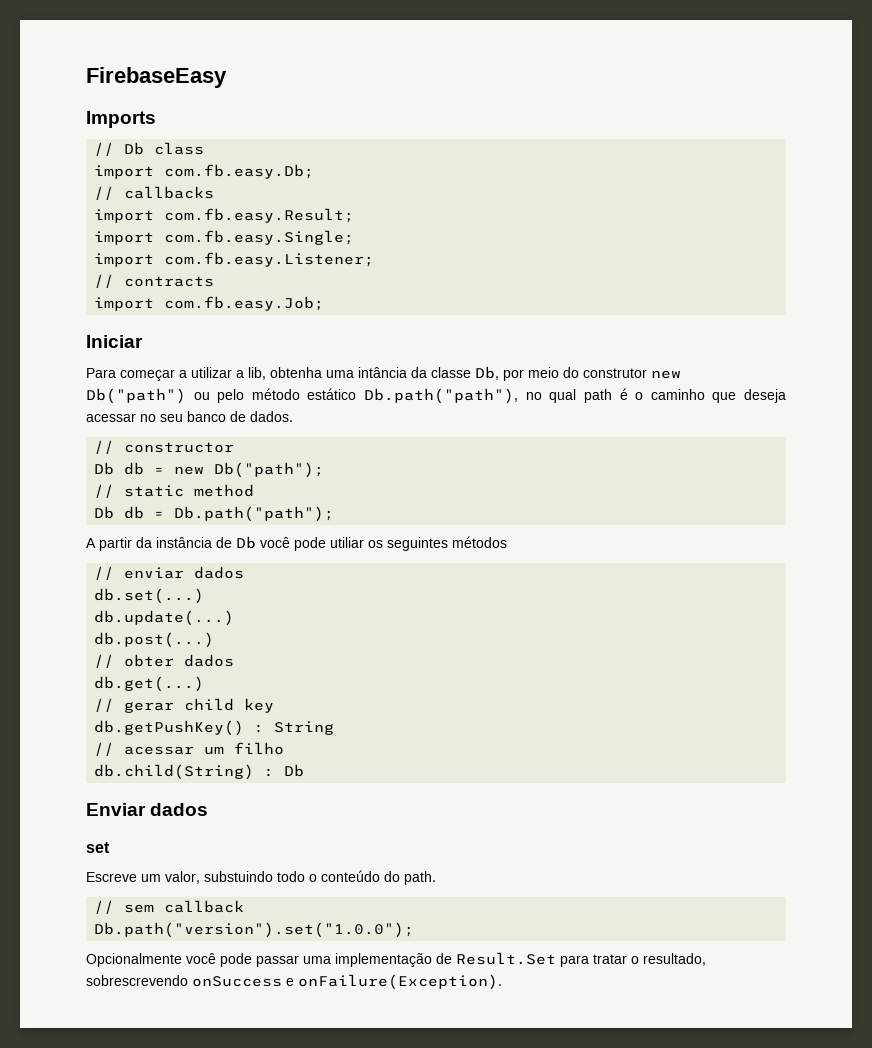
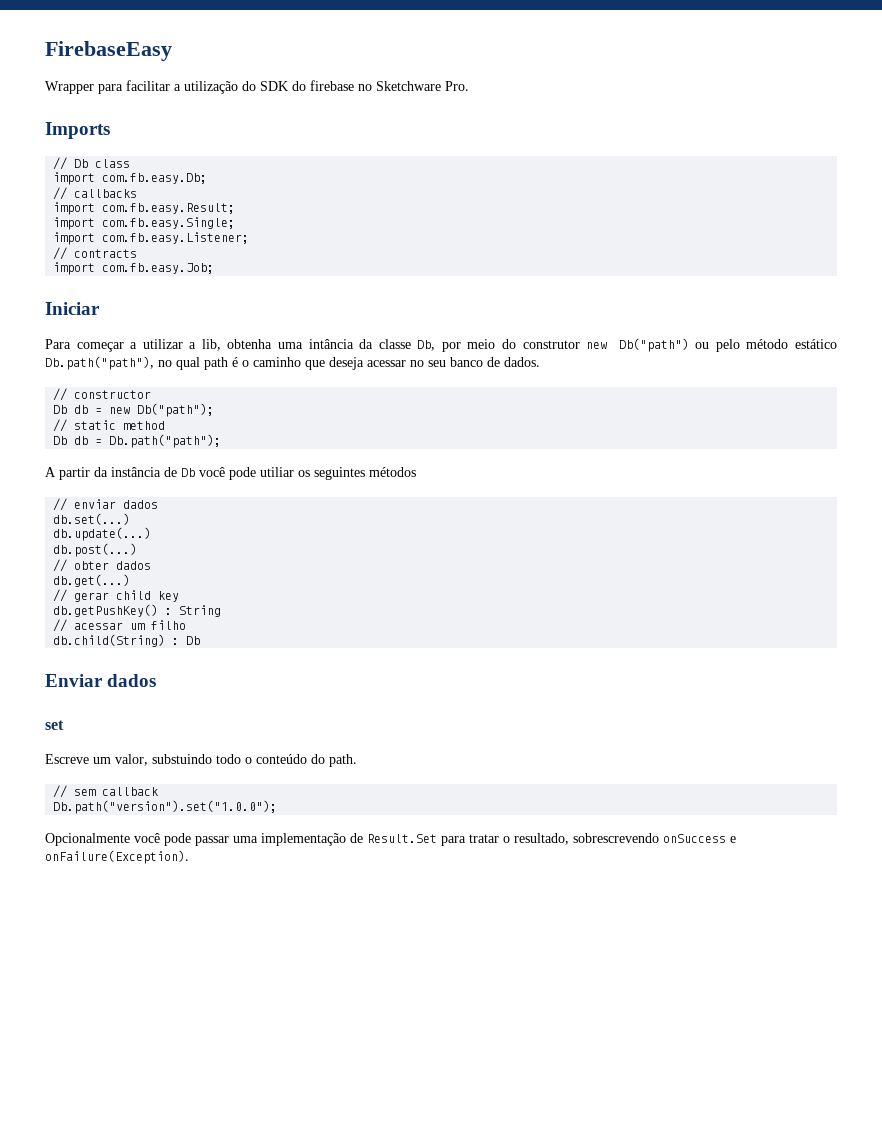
+ Wrapper para facilitar a utilização do SDK do firebase no Sketchware Pro.

